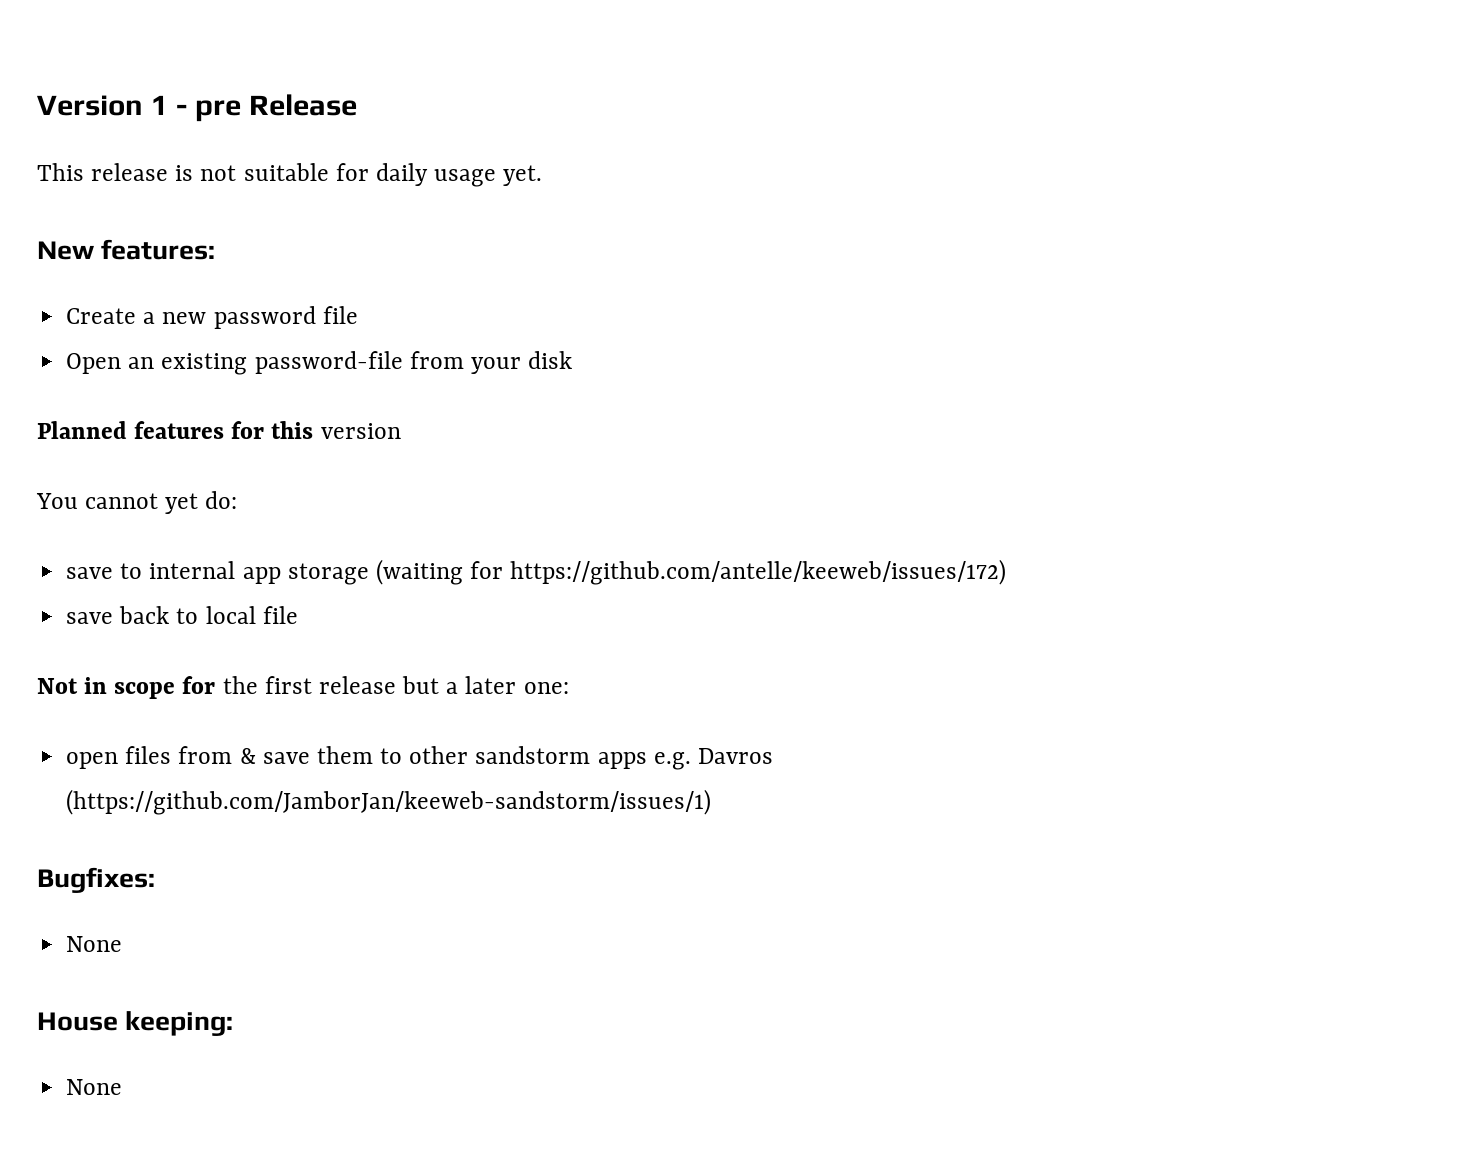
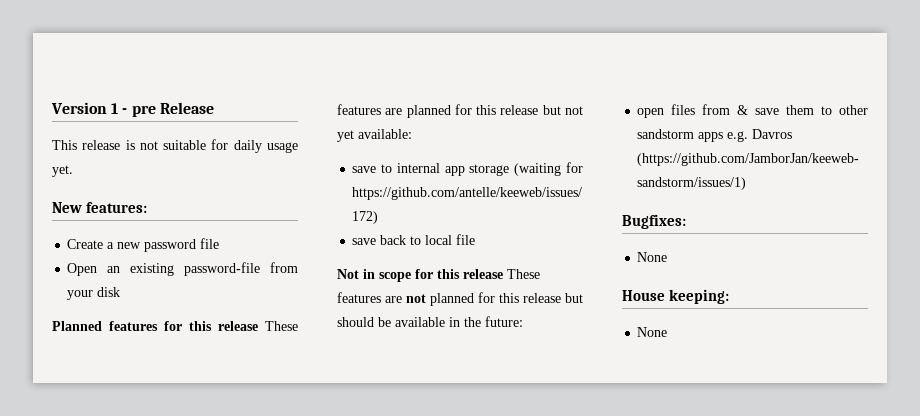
- Planned features for this version
- You cannot yet do:
+ Planned features for this release These features are planned for this release but not yet available:
- Not in scope for the first release but a later one:
+ Not in scope for this release These features are not planned for this release but should be available in the future:

